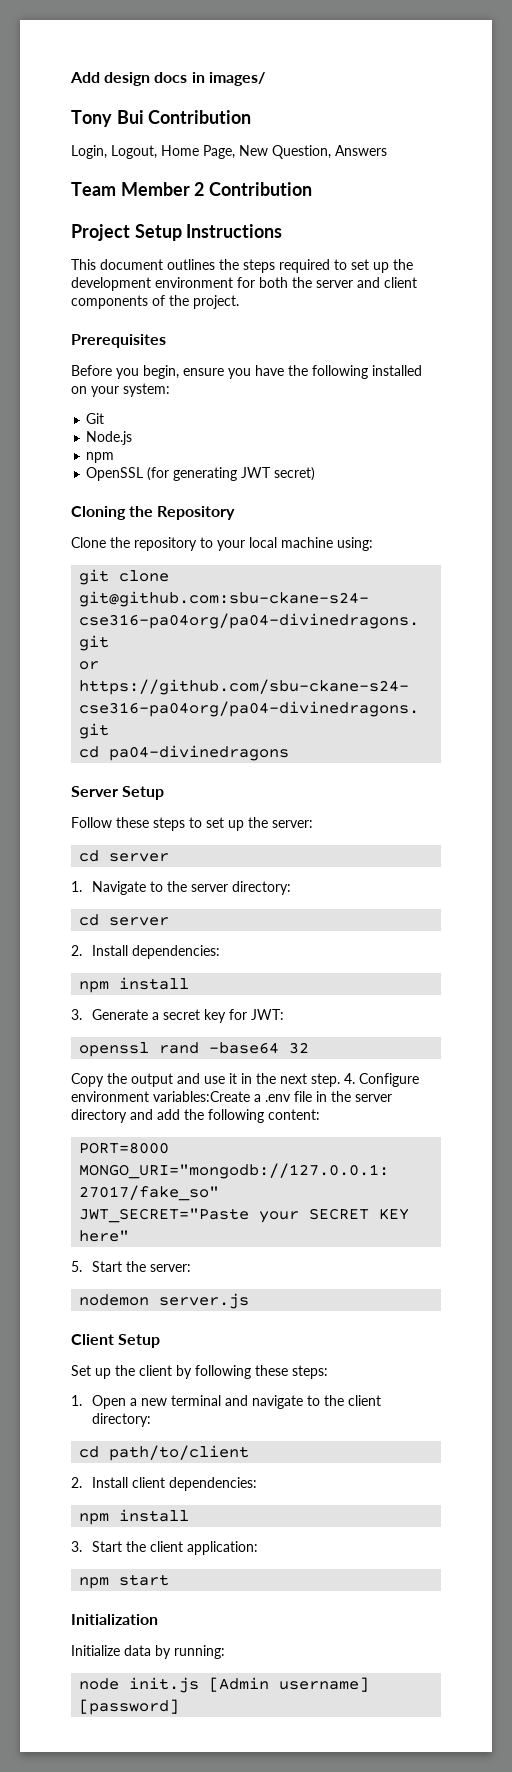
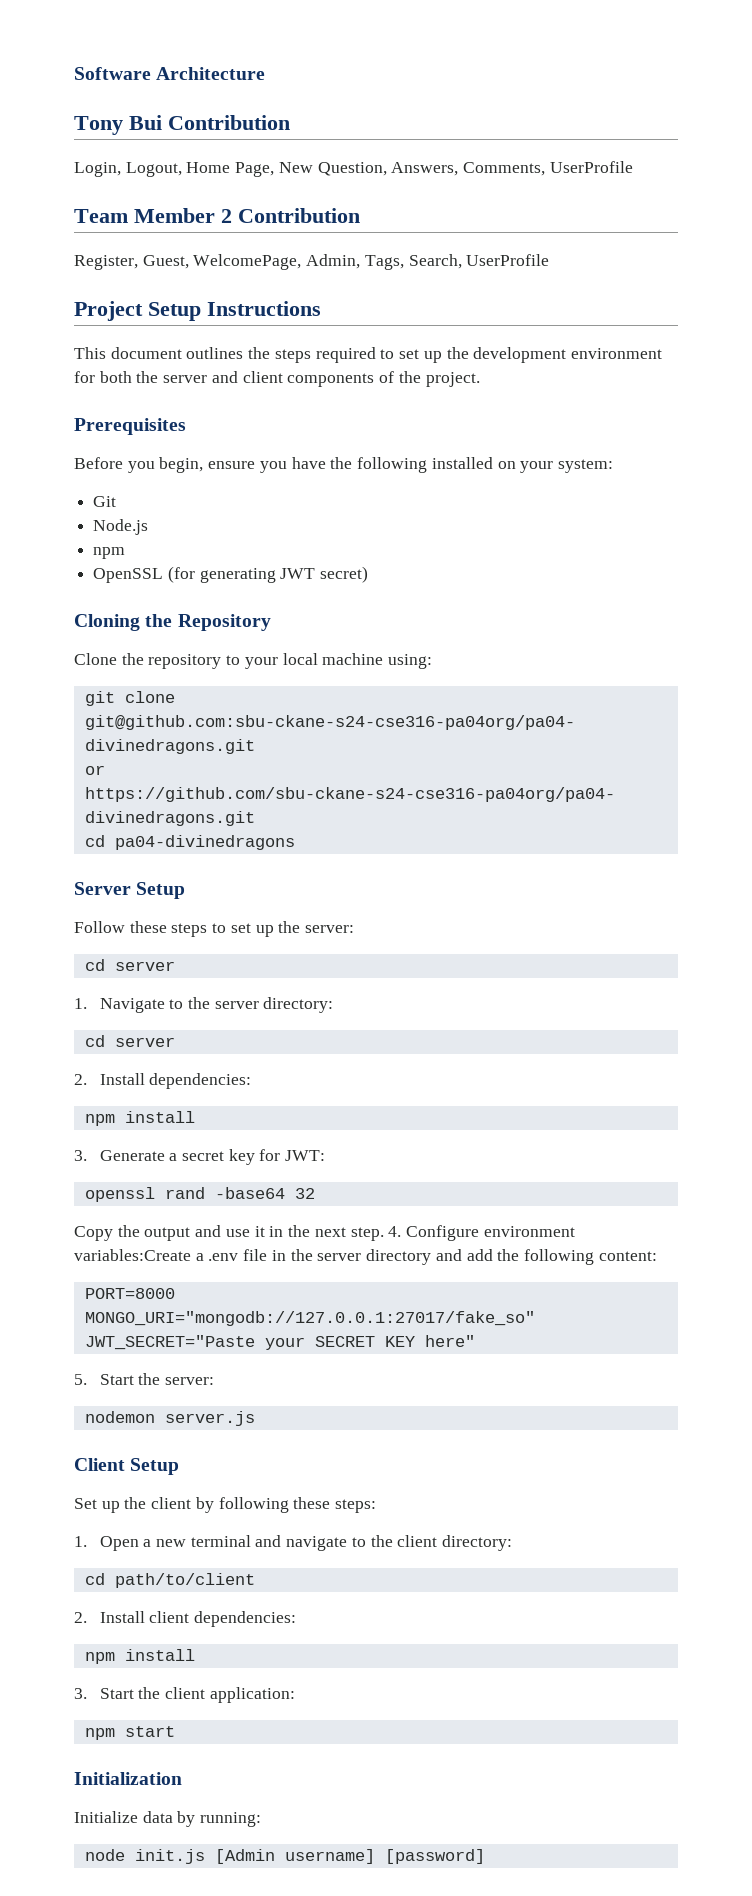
- Add design docs in images/
+ Software Architecture
- Login, Logout, Home Page, New Question, Answers
+ Login, Logout, Home Page, New Question, Answers, Comments, UserProfile
+ Register, Guest, WelcomePage, Admin, Tags, Search, UserProfile

